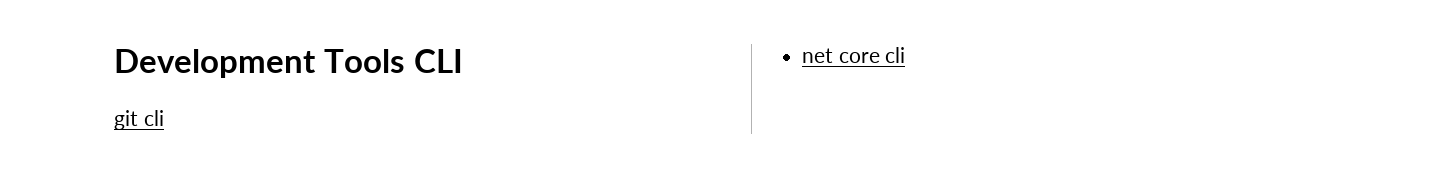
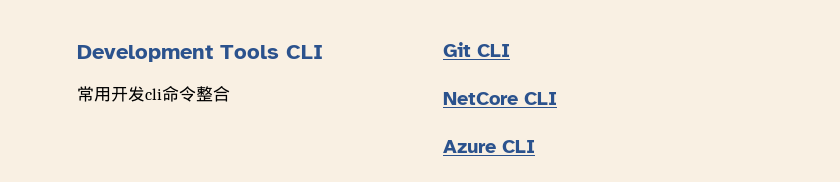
- git cli
- net core cli
+ 常用开发cli命令整合
+ Git CLI
+ NetCore CLI
+ Azure CLI

